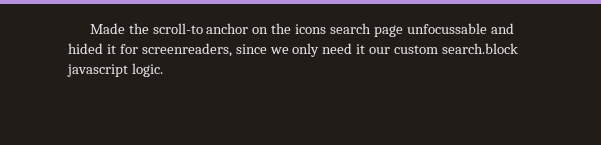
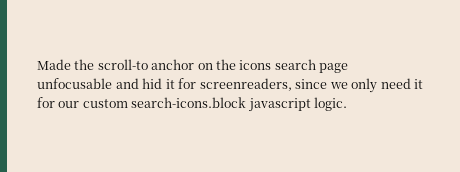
- Made the scroll-to anchor on the icons search page unfocussable and hided it for screenreaders, since we only need it our custom search.block javascript logic.
+ Made the scroll-to anchor on the icons search page unfocusable and hid it for screenreaders, since we only need it for our custom search-icons.block javascript logic.

